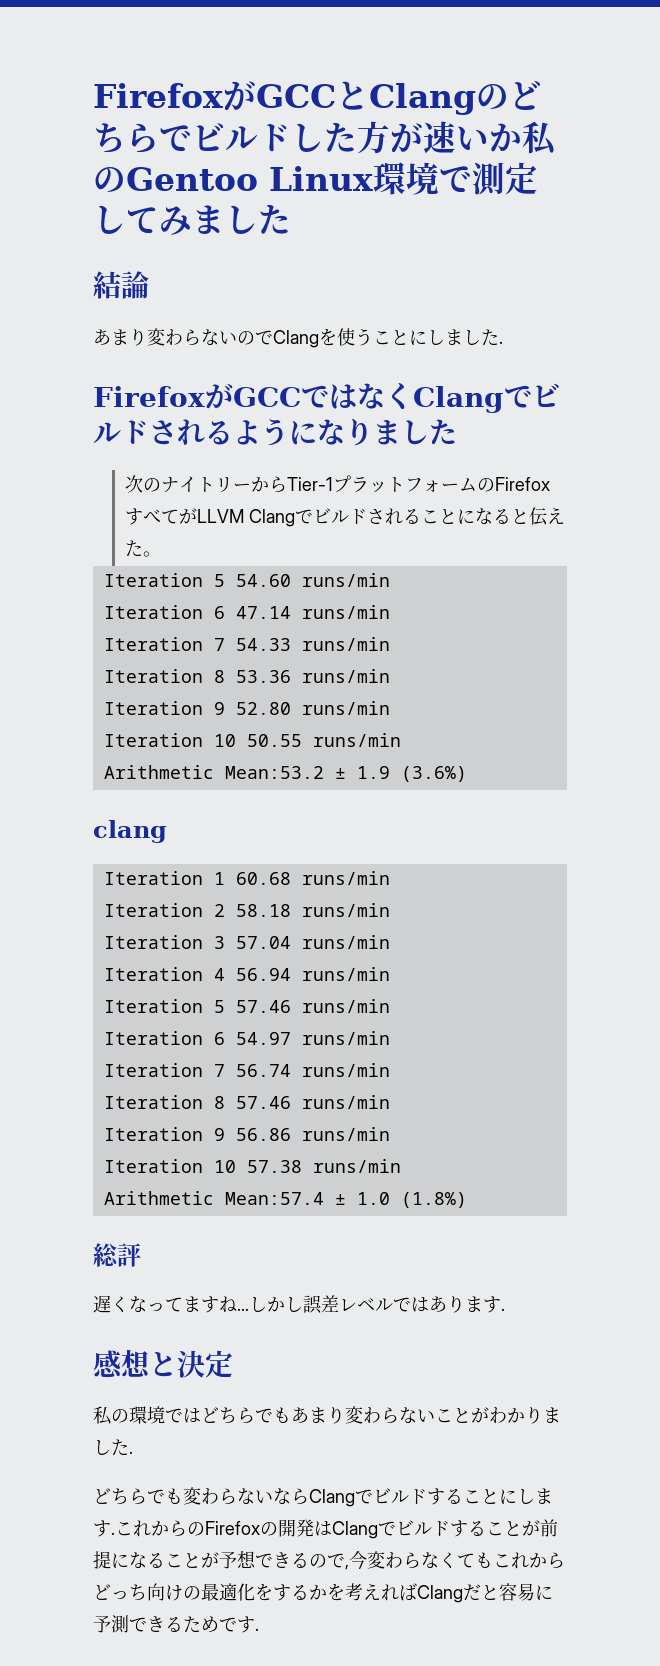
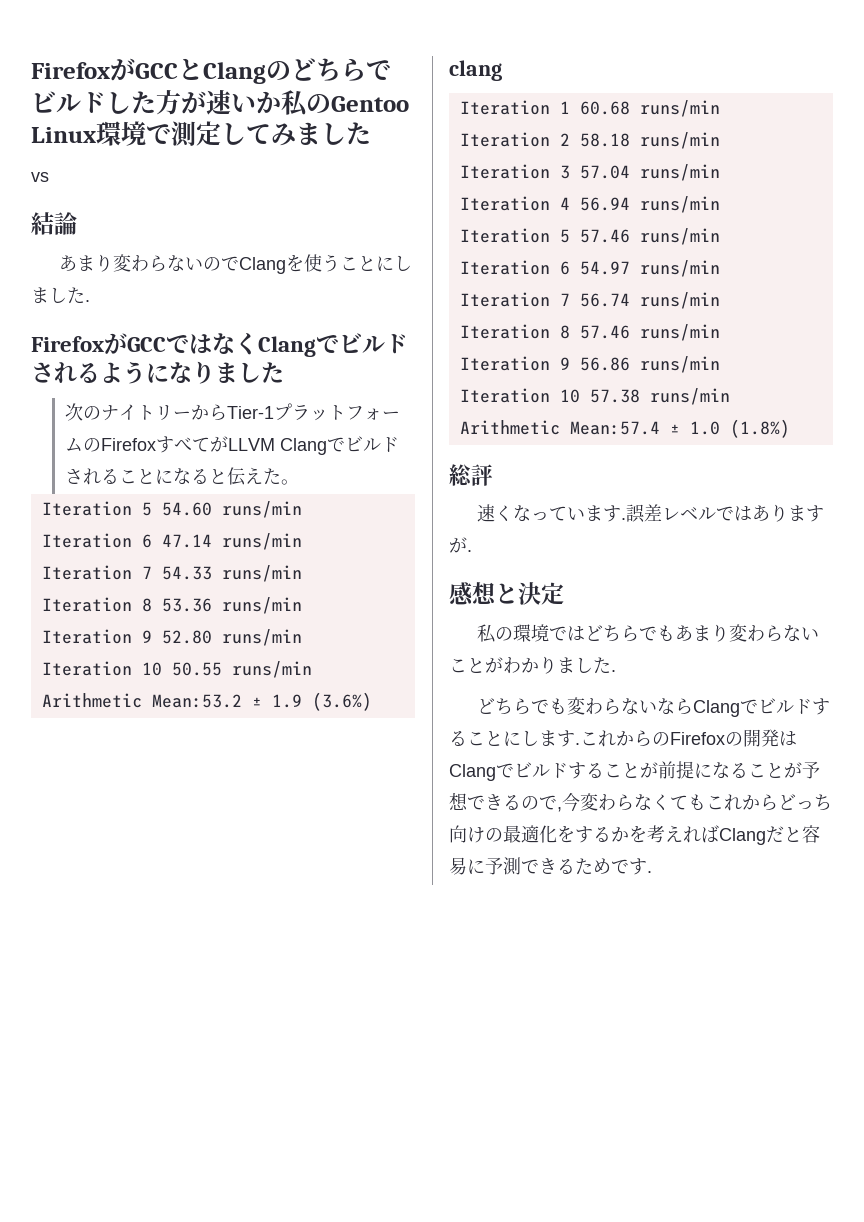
+ vs
- 遅くなってますね…しかし誤差レベルではあります.
+ 速くなっています.誤差レベルではありますが.

